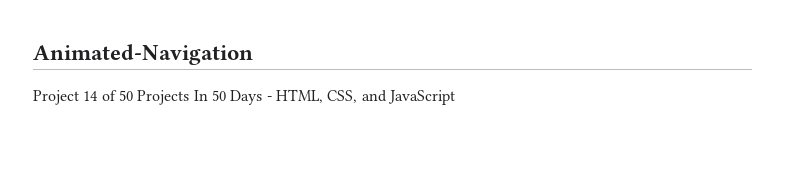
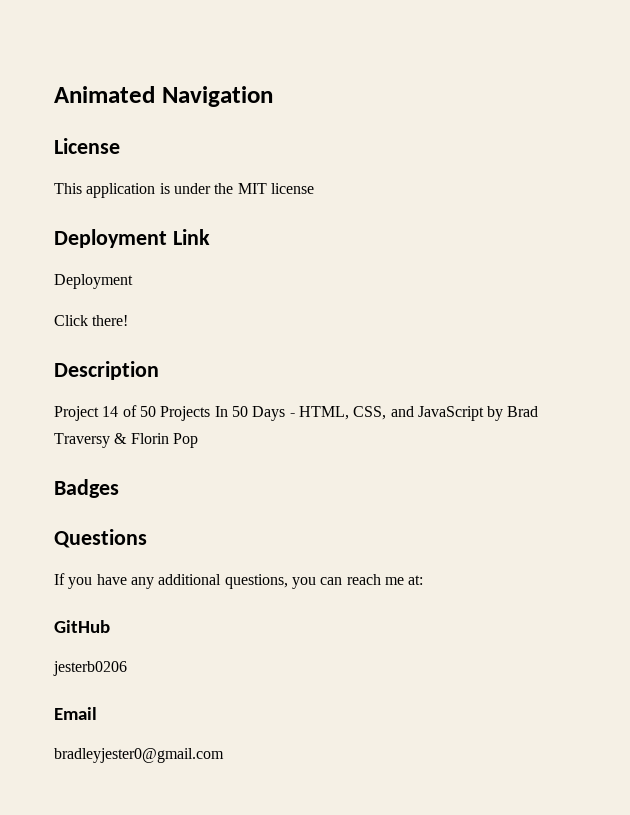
- Animated-Navigation
+ Animated Navigation
+ License
+ This application is under the MIT license
+ Deployment Link
+ Deployment
+ Click there!
+ Description
- Project 14 of 50 Projects In 50 Days - HTML, CSS, and JavaScript
+ Project 14 of 50 Projects In 50 Days - HTML, CSS, and JavaScript by Brad Traversy & Florin Pop
+ Badges
+ Questions
+ If you have any additional questions, you can reach me at:
+ GitHub
+ jesterb0206
+ Email
+ bradleyjester0@gmail.com

